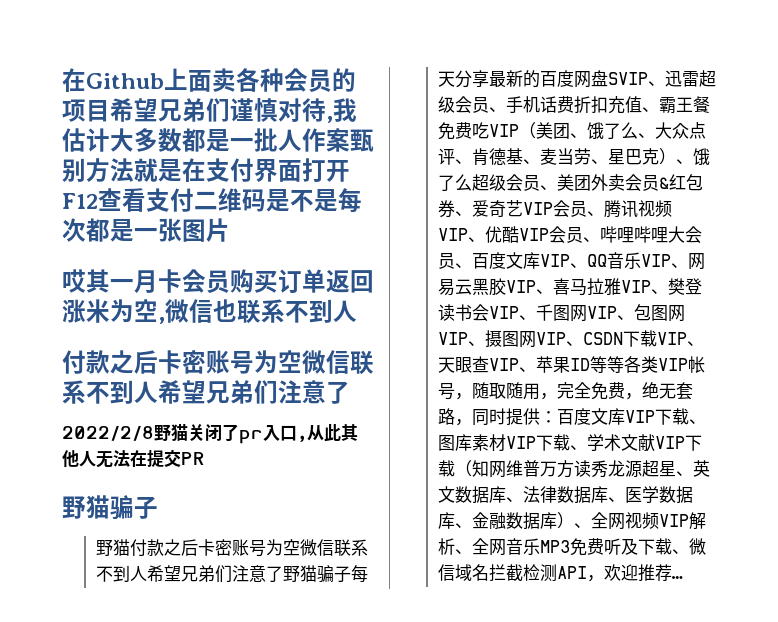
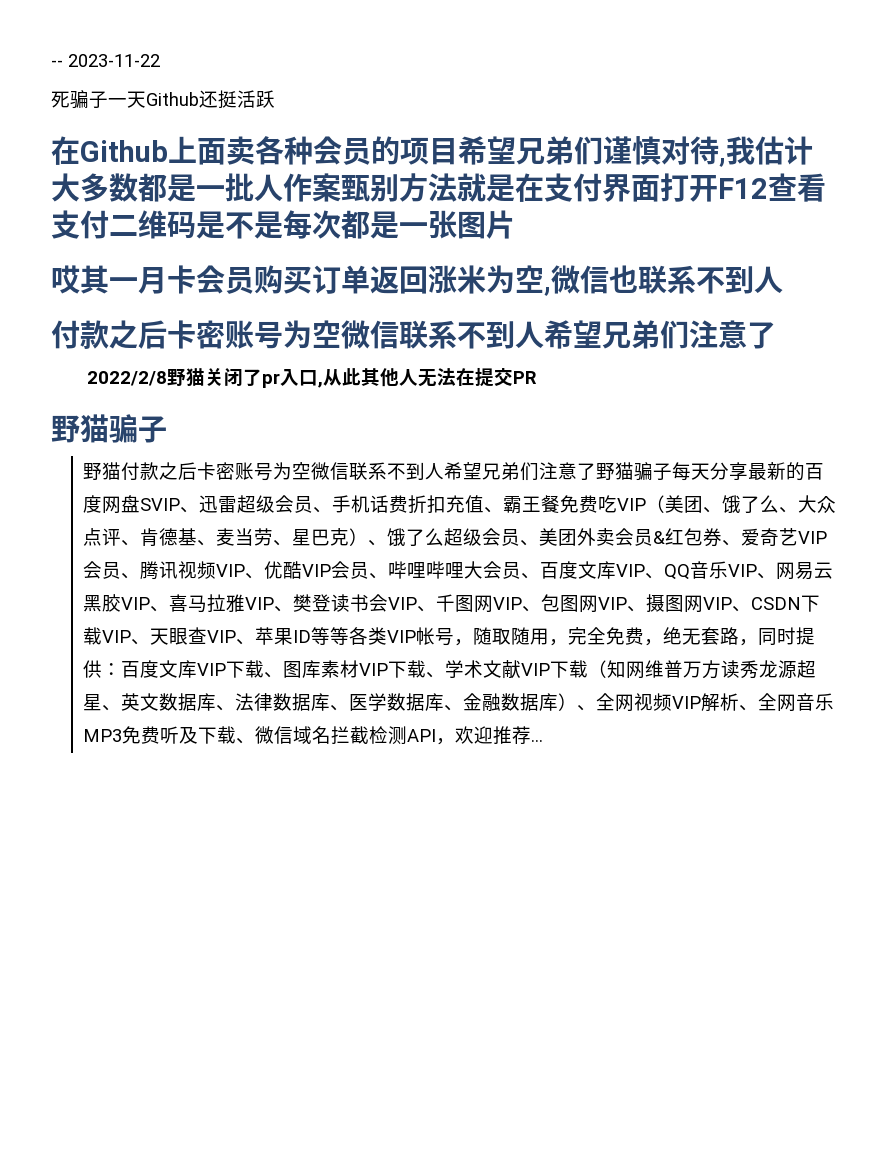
+ -- 2023-11-22
+ 死骗子一天Github还挺活跃

